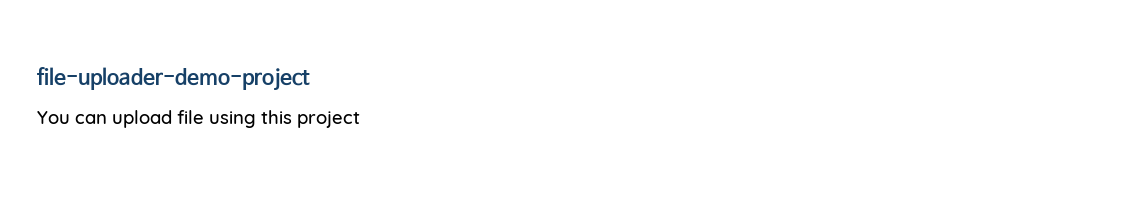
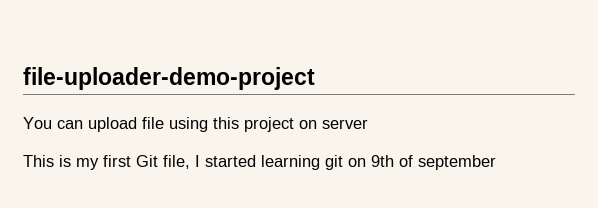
- You can upload file using this project
+ You can upload file using this project on server
+ This is my first Git file, I started learning git on 9th of september

